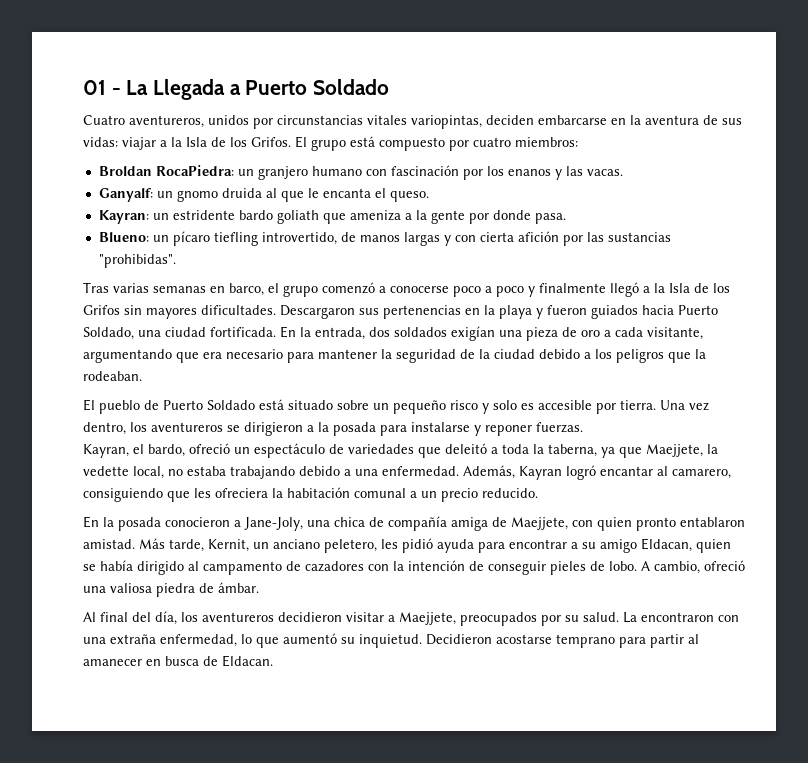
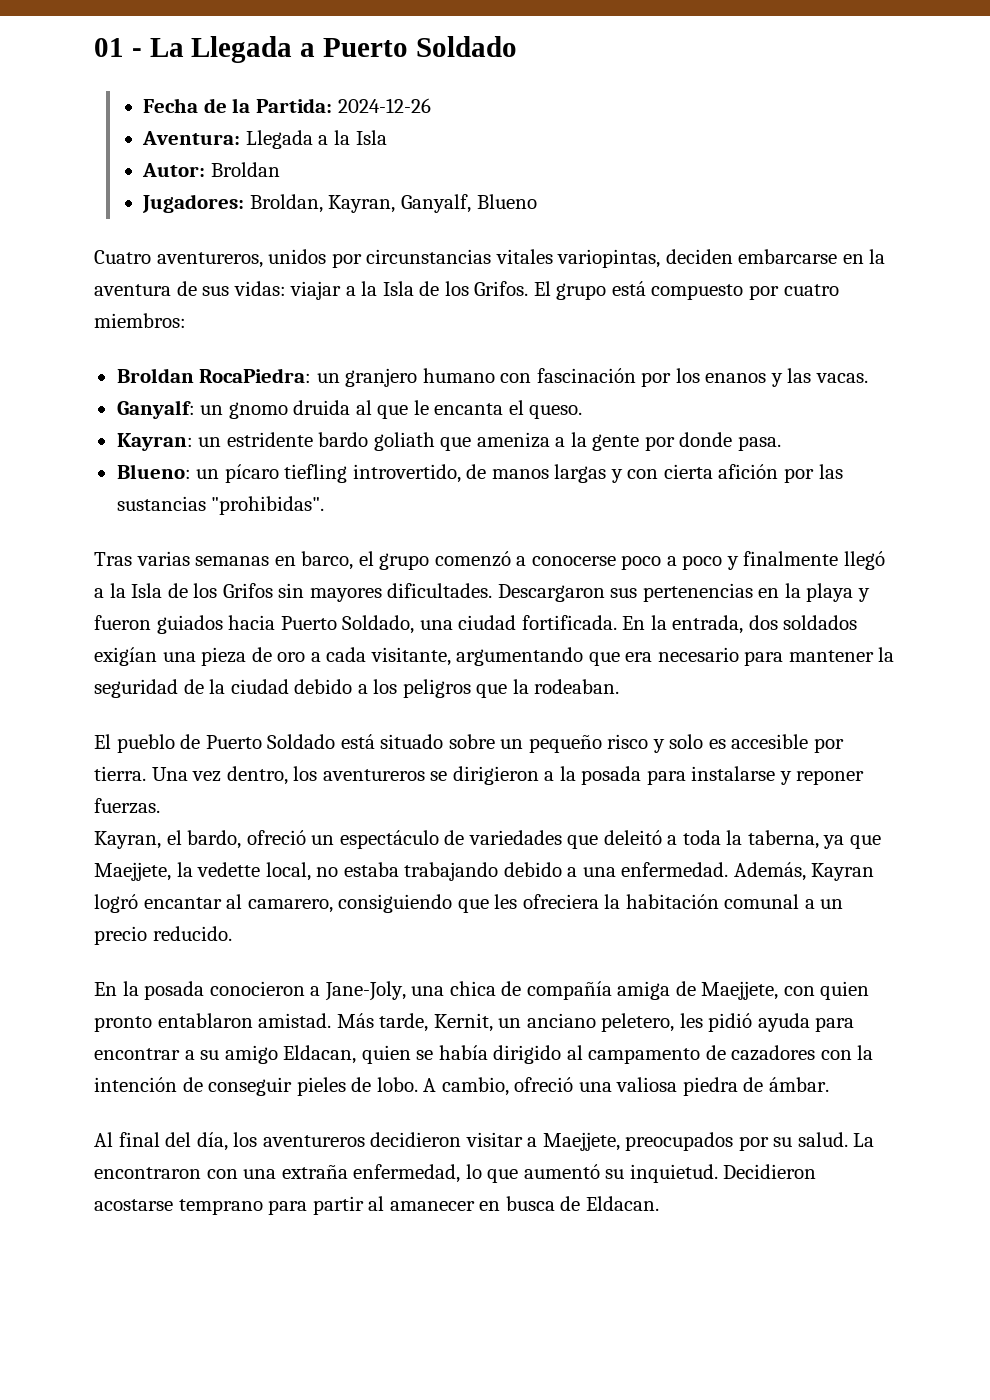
+ Fecha de la Partida: 2024-12-26
+ Aventura: Llegada a la Isla
+ Autor: Broldan
+ Jugadores: Broldan, Kayran, Ganyalf, Blueno

